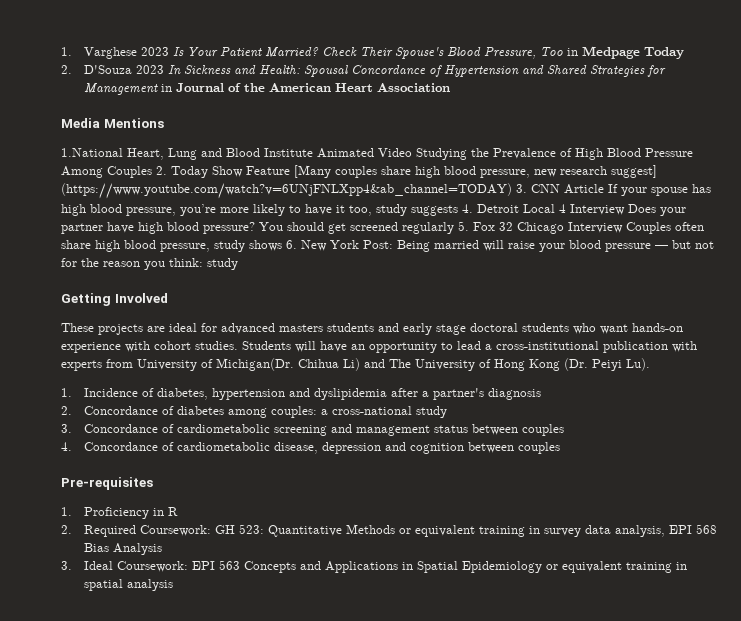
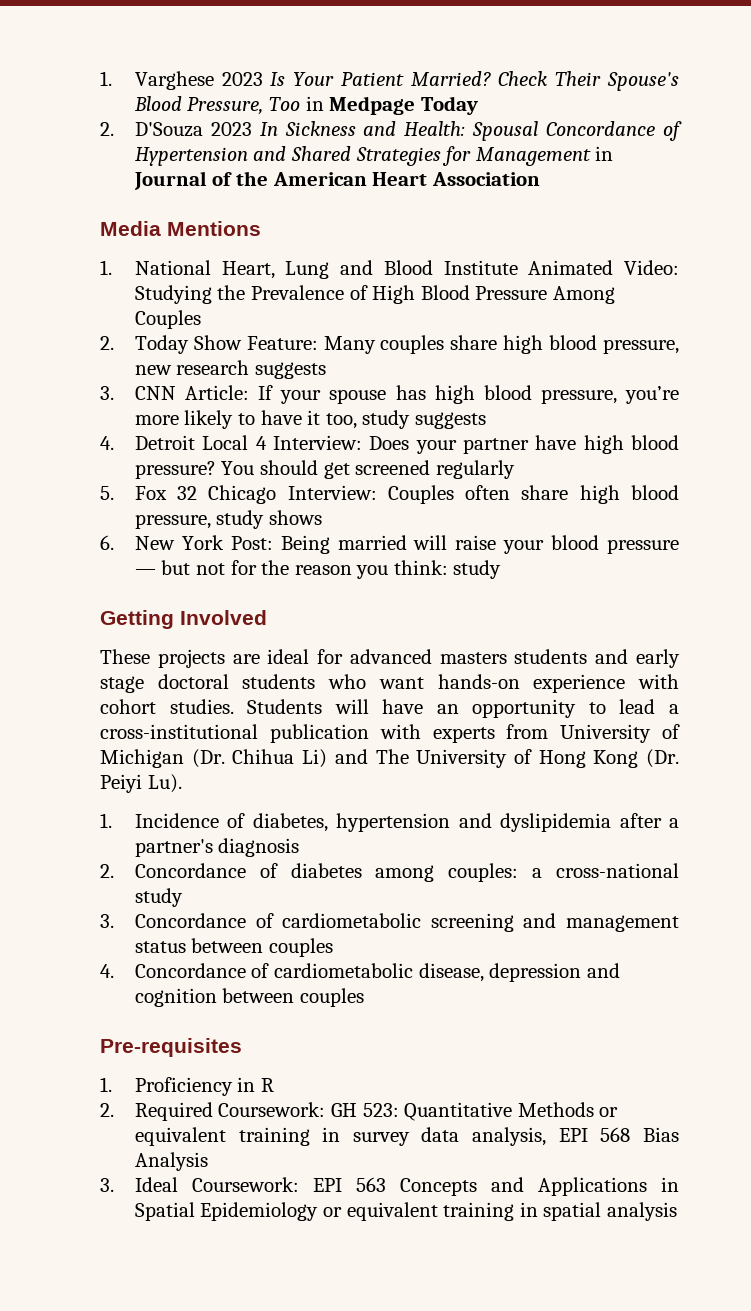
- 1.National Heart, Lung and Blood Institute Animated Video Studying the Prevalence of High Blood Pressure Among Couples 2. Today Show Feature [Many couples share high blood pressure, new research suggest] (https://www.youtube.com/watch?v=6UNjFNLXpp4&ab_channel=TODAY) 3. CNN Article If your spouse has high blood pressure, you’re more likely to have it too, study suggests 4. Detroit Local 4 Interview Does your partner have high blood pressure?
+ 1. National Heart, Lung and Blood Institute Animated Video: Studying the Prevalence of High Blood Pressure Among Couples
+ 2. Today Show Feature: Many couples share high blood pressure, new research suggests
+ 3. CNN Article: If your spouse has high blood pressure, you’re more likely to have it too, study suggests
+ 4. Detroit Local 4 Interview: Does your partner have high blood pressure?
- You should get screened regularly 5. Fox 32 Chicago Interview Couples often share high blood pressure, study shows 6. New York Post: Being married will raise your blood pressure — but not for the reason you think: study
+ You should get screened regularly
+ 5. Fox 32 Chicago Interview: Couples often share high blood pressure, study shows
+ 6. New York Post: Being married will raise your blood pressure — but not for the reason you think: study
- Students will have an opportunity to lead a cross-institutional publication with experts from University of Michigan(Dr. Chihua Li) and The University of Hong Kong (Dr. Peiyi Lu).
+ Students will have an opportunity to lead a cross-institutional publication with experts from University of Michigan (Dr. Chihua Li) and The University of Hong Kong (Dr. Peiyi Lu).

